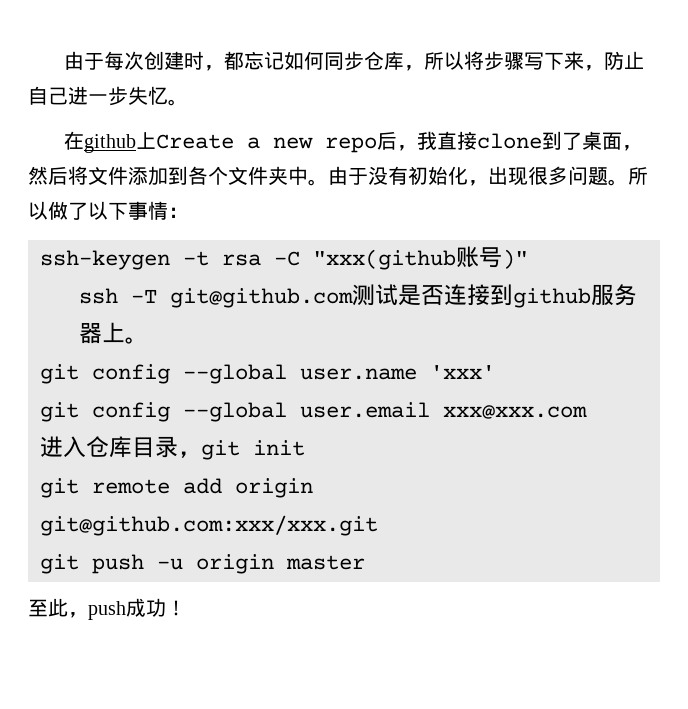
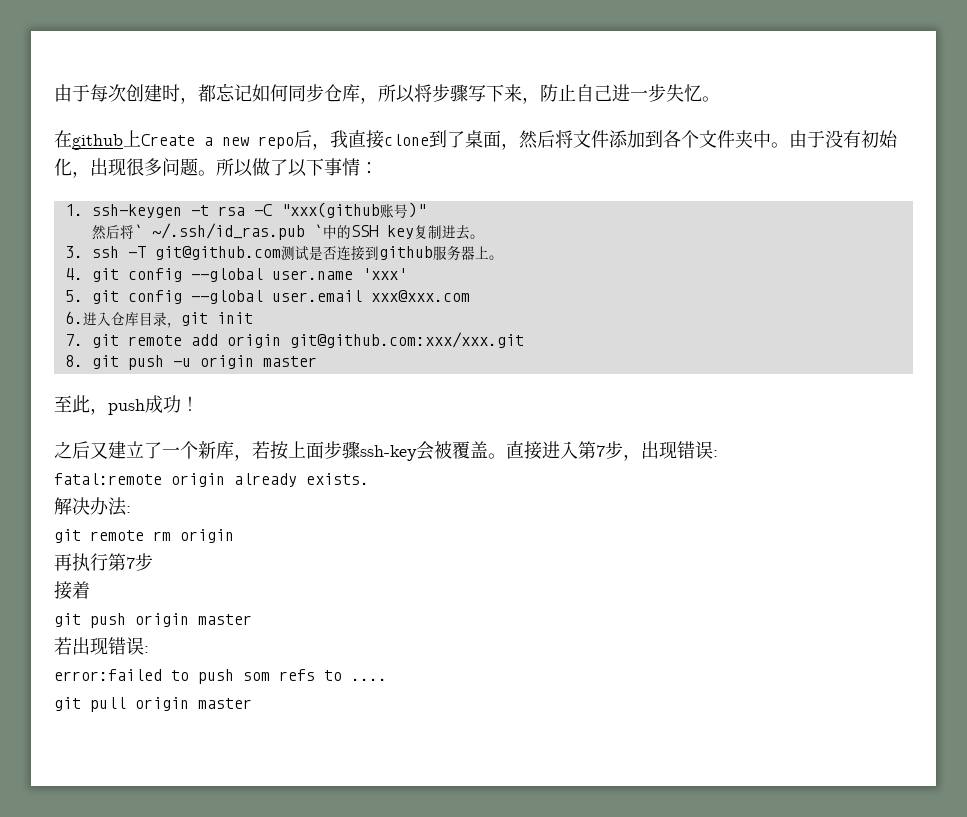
- ssh-keygen -t rsa -C "xxx(github账号)"
+ 1. ssh-keygen -t rsa -C "xxx(github账号)"
- ssh -T git@github.com测试是否连接到github服务器上。
+ 然后将` ~/.ssh/id_ras.pub `中的SSH key复制进去。
+ 3. ssh -T git@github.com测试是否连接到github服务器上。
- git config --global user.name 'xxx'
+ 4. git config --global user.name 'xxx'
- git config --global user.email xxx@xxx.com
+ 5. git config --global user.email xxx@xxx.com
- 进入仓库目录，git init
+ 6.进入仓库目录，git init
- git remote add origin git@github.com:xxx/xxx.git
+ 7. git remote add origin git@github.com:xxx/xxx.git
- git push -u origin master
+ 8. git push -u origin master
+ 之后又建立了一个新库，若按上面步骤ssh-key会被覆盖。直接进入第7步，出现错误:
+ fatal:remote origin already exists.
+ 解决办法:
+ git remote rm origin
+ 再执行第7步
+ 接着
+ git push origin master
+ 若出现错误:
+ error:failed to push som refs to ....
+ git pull origin master

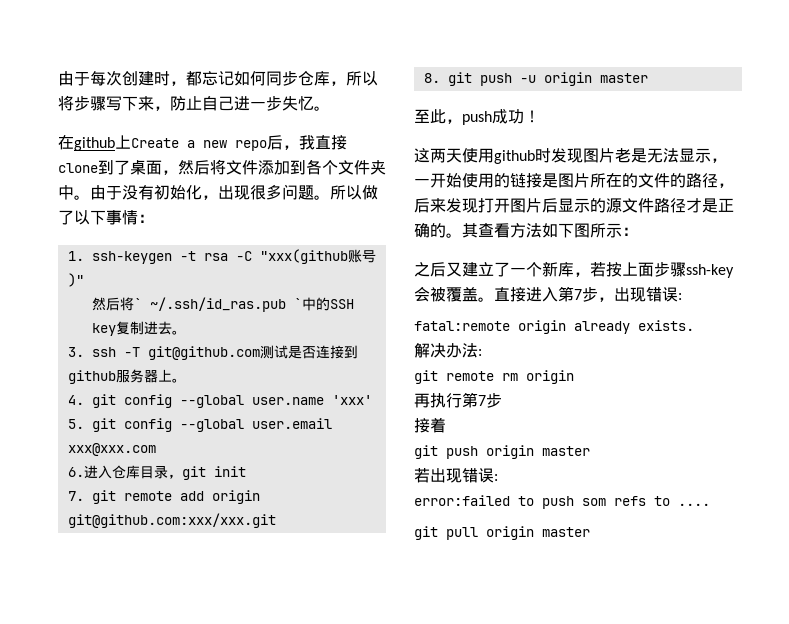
+ 这两天使用github时发现图片老是无法显示，一开始使用的链接是图片所在的文件的路径，后来发现打开图片后显示的源文件路径才是正确的。其查看方法如下图所示：

